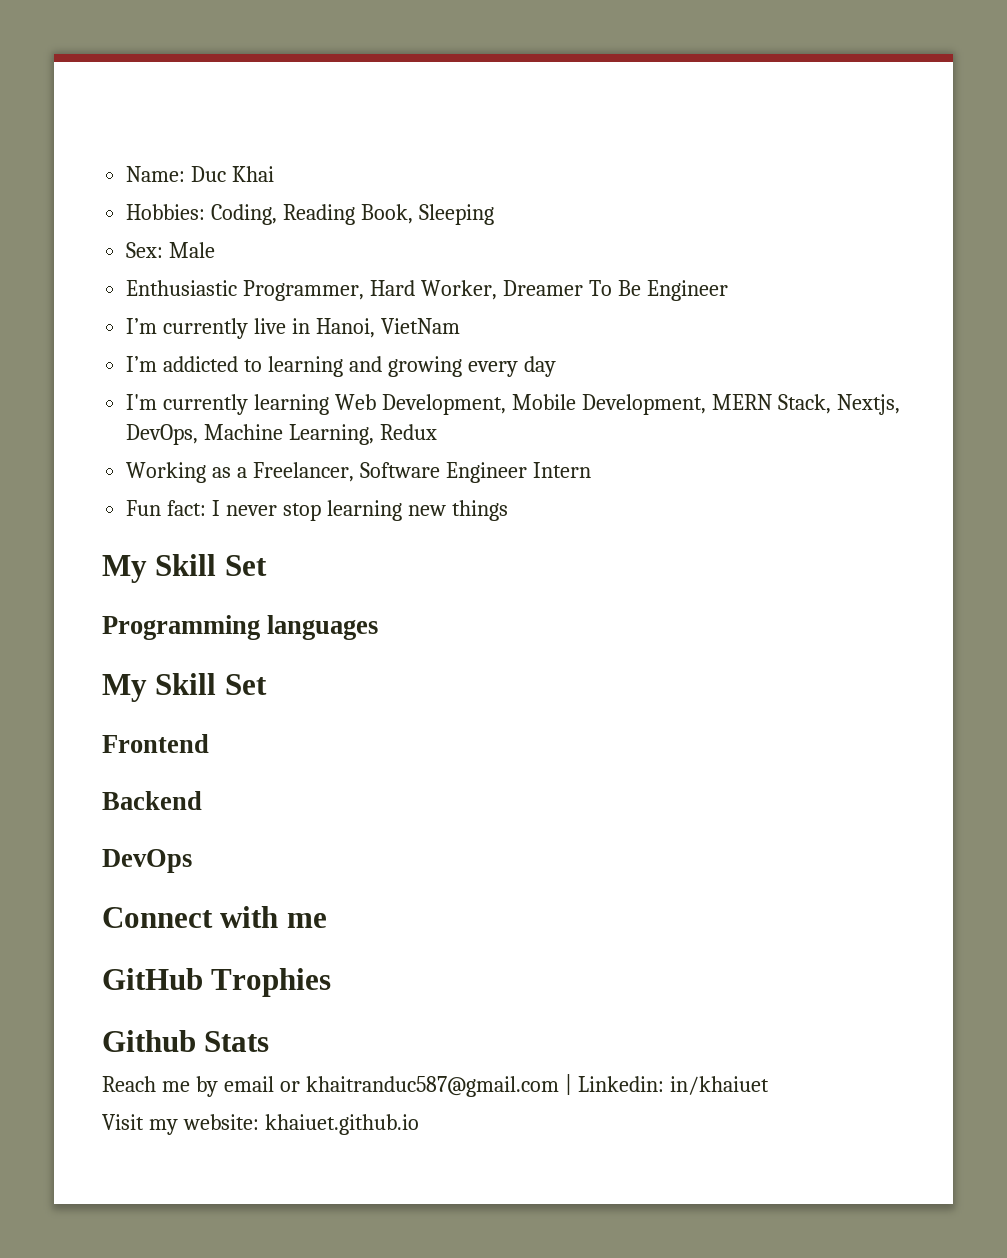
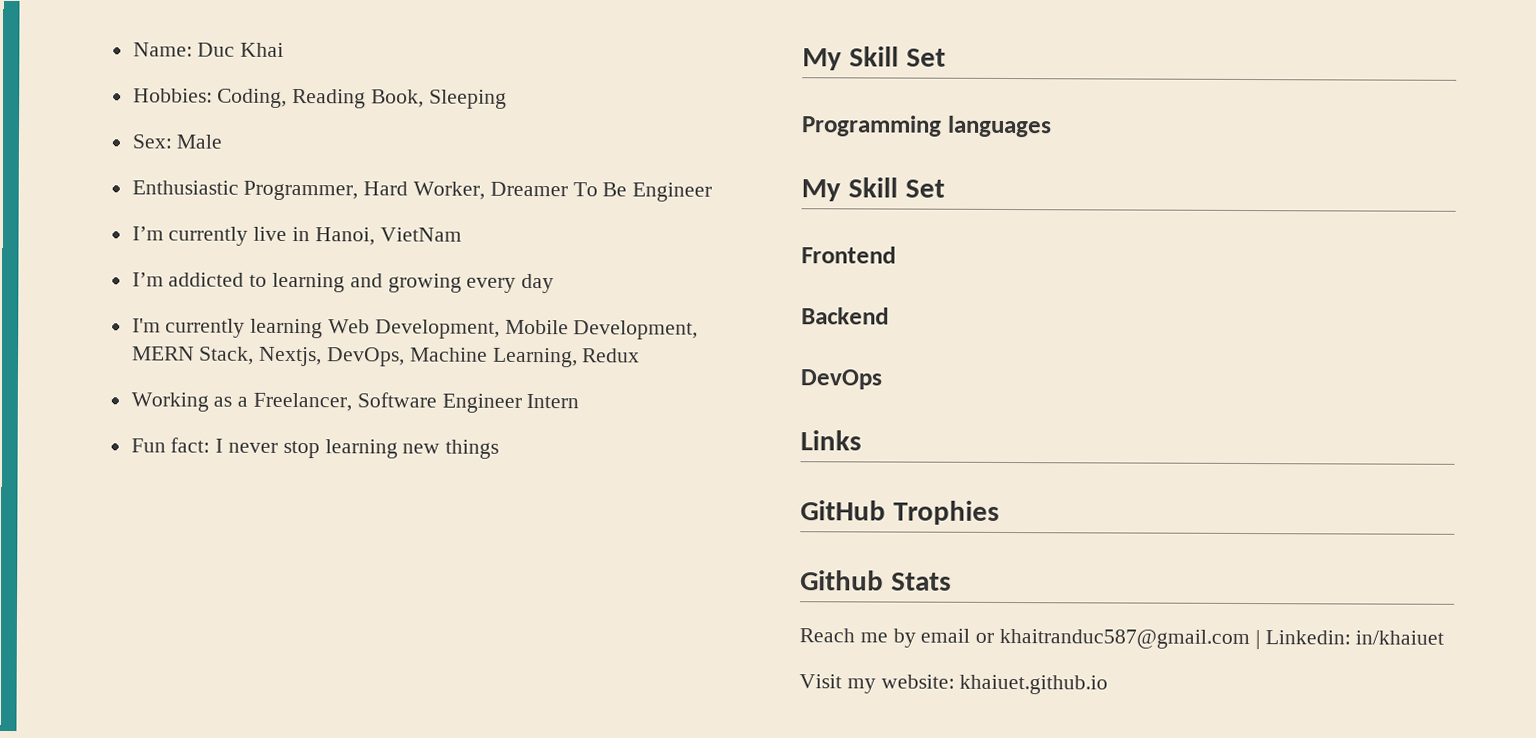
- Connect with me
+ Links

